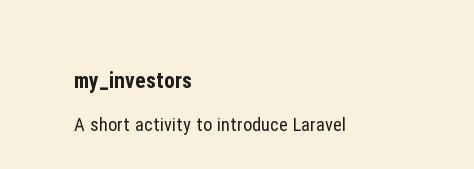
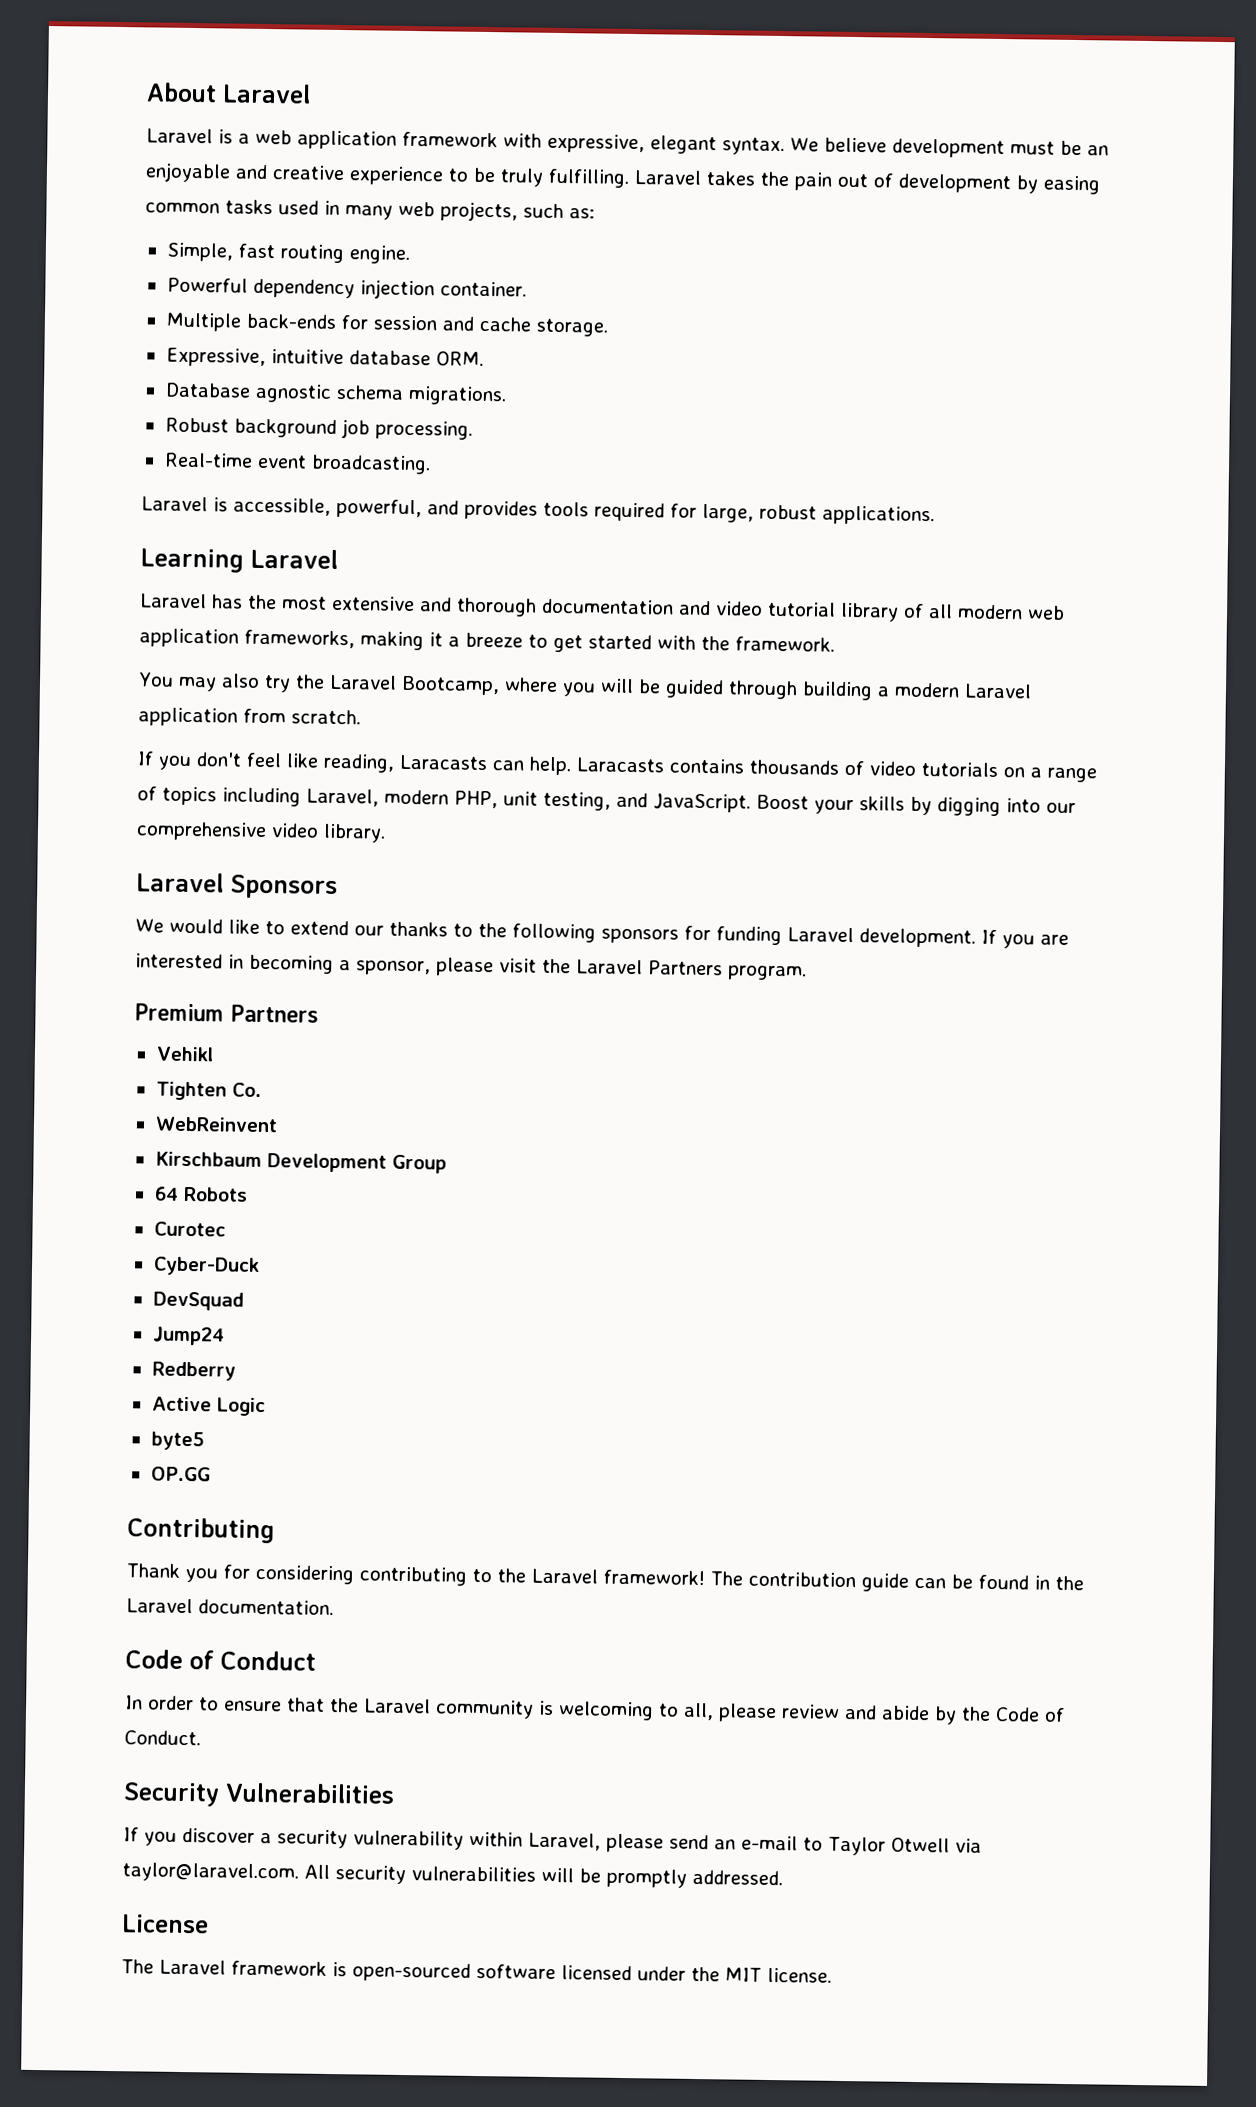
- my_investors
- A short activity to introduce Laravel
+ About Laravel
+ Laravel is a web application framework with expressive, elegant syntax. We believe development must be an enjoyable and creative experience to be truly fulfilling. Laravel takes the pain out of development by easing common tasks used in many web projects, such as:
+ Simple, fast routing engine.
+ Powerful dependency injection container.
+ Multiple back-ends for session and cache storage.
+ Expressive, intuitive database ORM.
+ Database agnostic schema migrations.
+ Robust background job processing.
+ Real-time event broadcasting.
+ Laravel is accessible, powerful, and provides tools required for large, robust applications.
+ Learning Laravel
+ Laravel has the most extensive and thorough documentation and video tutorial library of all modern web application frameworks, making it a breeze to get started with the framework.
+ You may also try the Laravel Bootcamp, where you will be guided through building a modern Laravel application from scratch.
+ If you don't feel like reading, Laracasts can help. Laracasts contains thousands of video tutorials on a range of topics including Laravel, modern PHP, unit testing, and JavaScript. Boost your skills by digging into our comprehensive video library.
+ Laravel Sponsors
+ We would like to extend our thanks to the following sponsors for funding Laravel development. If you are interested in becoming a sponsor, please visit the Laravel Partners program.
+ Premium Partners
+ Vehikl
+ Tighten Co.
+ WebReinvent
+ Kirschbaum Development Group
+ 64 Robots
+ Curotec
+ Cyber-Duck
+ DevSquad
+ Jump24
+ Redberry
+ Active Logic
+ byte5
+ OP.GG
+ Contributing
+ Thank you for considering contributing to the Laravel framework! The contribution guide can be found in the Laravel documentation.
+ Code of Conduct
+ In order to ensure that the Laravel community is welcoming to all, please review and abide by the Code of Conduct.
+ Security Vulnerabilities
+ If you discover a security vulnerability within Laravel, please send an e-mail to Taylor Otwell via taylor@laravel.com. All security vulnerabilities will be promptly addressed.
+ License
+ The Laravel framework is open-sourced software licensed under the MIT license.

